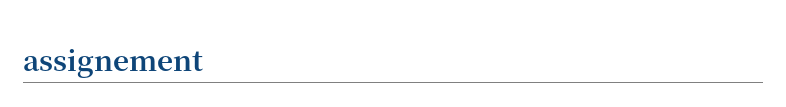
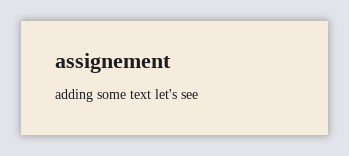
+ adding some text let's see

